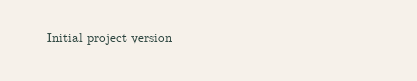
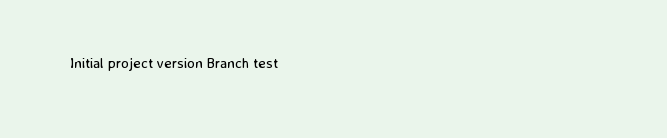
- Initial project version
+ Initial project version Branch test

